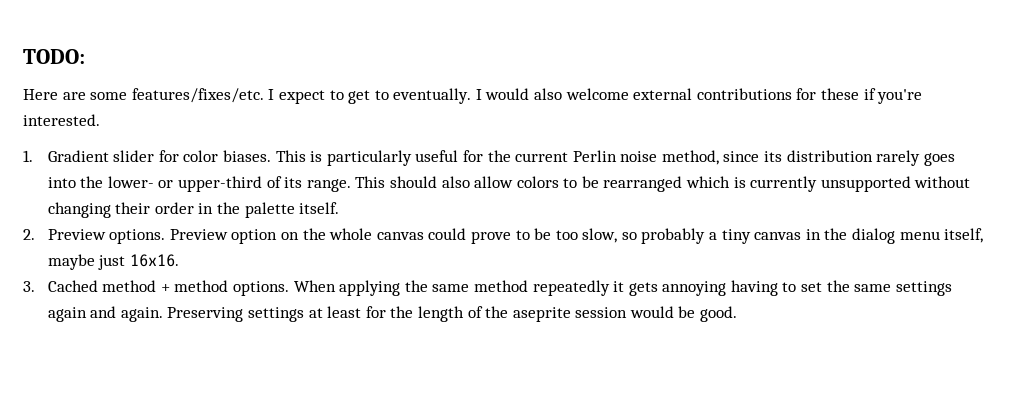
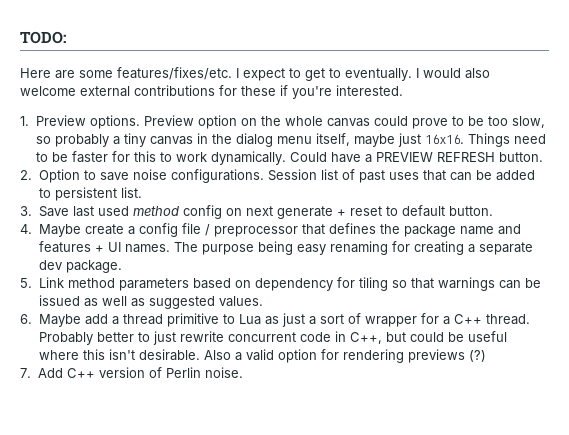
- 1. Gradient slider for color biases. This is particularly useful for the current Perlin noise method, since its distribution rarely goes into the lower- or upper-third of its range. This should also allow colors to be rearranged which is currently unsupported without changing their order in the palette itself.
- 2. Preview options.
+ 1. Preview options.
- Preview option on the whole canvas could prove to be too slow, so probably a tiny canvas in the dialog menu itself, maybe just 16x16.
- 3. Cached method + method options. When applying the same method repeatedly it gets annoying having to set the same settings again and again. Preserving settings at least for the length of the aseprite session would be good.
+ Preview option on the whole canvas could prove to be too slow, so probably a tiny canvas in the dialog menu itself, maybe just 16x16. Things need to be faster for this to work dynamically. Could have a PREVIEW REFRESH button.
+ 2. Option to save noise configurations. Session list of past uses that can be added to persistent list.
+ 3. Save last used method config on next generate + reset to default button.
+ 4. Maybe create a config file / preprocessor that defines the package name and features + UI names. The purpose being easy renaming for creating a separate dev package.
+ 5. Link method parameters based on dependency for tiling so that warnings can be issued as well as suggested values.
+ 6. Maybe add a thread primitive to Lua as just a sort of wrapper for a C++ thread. Probably better to just rewrite concurrent code in C++, but could be useful where this isn't desirable. Also a valid option for rendering previews (?)
+ 7. Add C++ version of Perlin noise.

